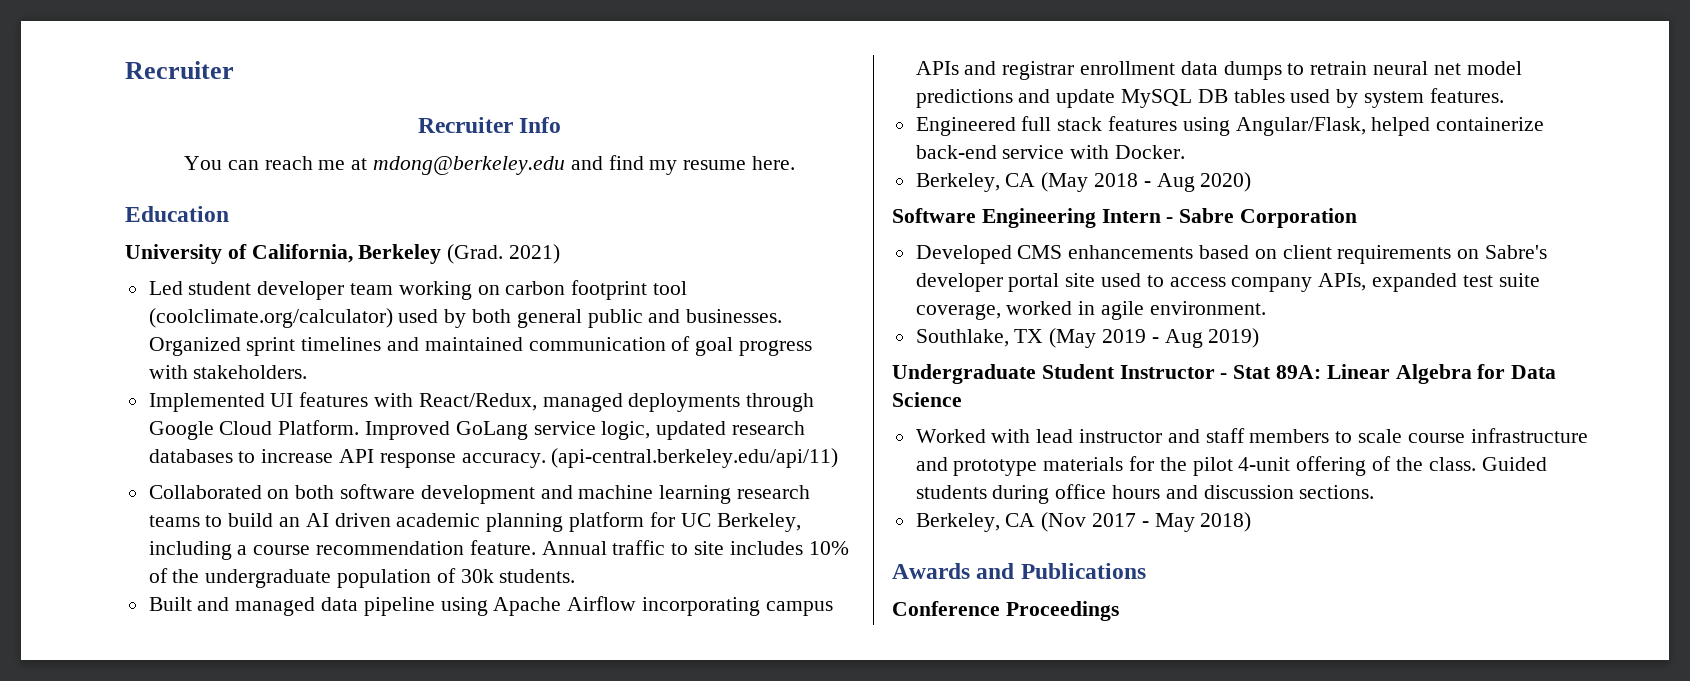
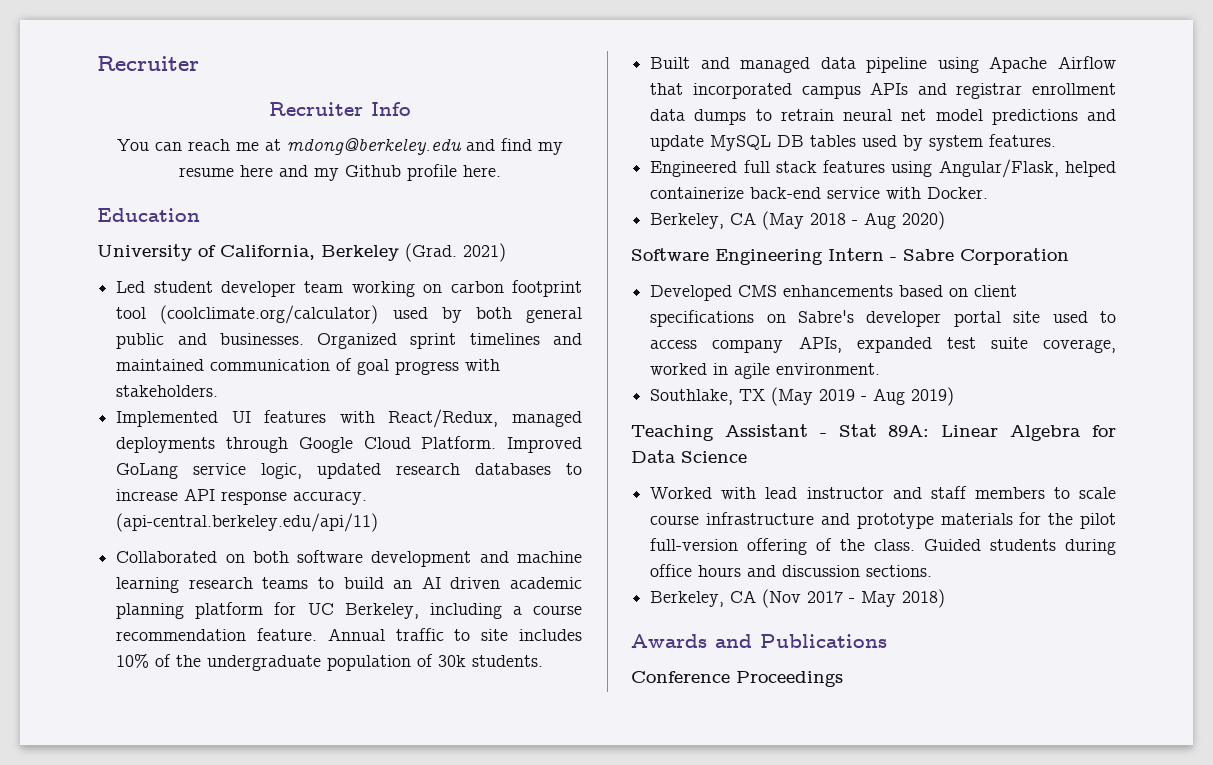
- You can reach me at mdong@berkeley.edu and find my resume here.
+ You can reach me at mdong@berkeley.edu and find my resume here and my Github profile here.
- Built and managed data pipeline using Apache Airflow incorporating campus APIs and registrar enrollment data dumps to retrain neural net model predictions and update MySQL DB tables used by system features.
+ Built and managed data pipeline using Apache Airflow that incorporated campus APIs and registrar enrollment data dumps to retrain neural net model predictions and update MySQL DB tables used by system features.
- Developed CMS enhancements based on client requirements on Sabre's developer portal site used to access company APIs, expanded test suite coverage, worked in agile environment.
+ Developed CMS enhancements based on client specifications on Sabre's developer portal site used to access company APIs, expanded test suite coverage, worked in agile environment.
- Undergraduate Student Instructor - Stat 89A: Linear Algebra for Data Science
+ Teaching Assistant - Stat 89A: Linear Algebra for Data Science
- Worked with lead instructor and staff members to scale course infrastructure and prototype materials for the pilot 4-unit offering of the class.
+ Worked with lead instructor and staff members to scale course infrastructure and prototype materials for the pilot full-version offering of the class.

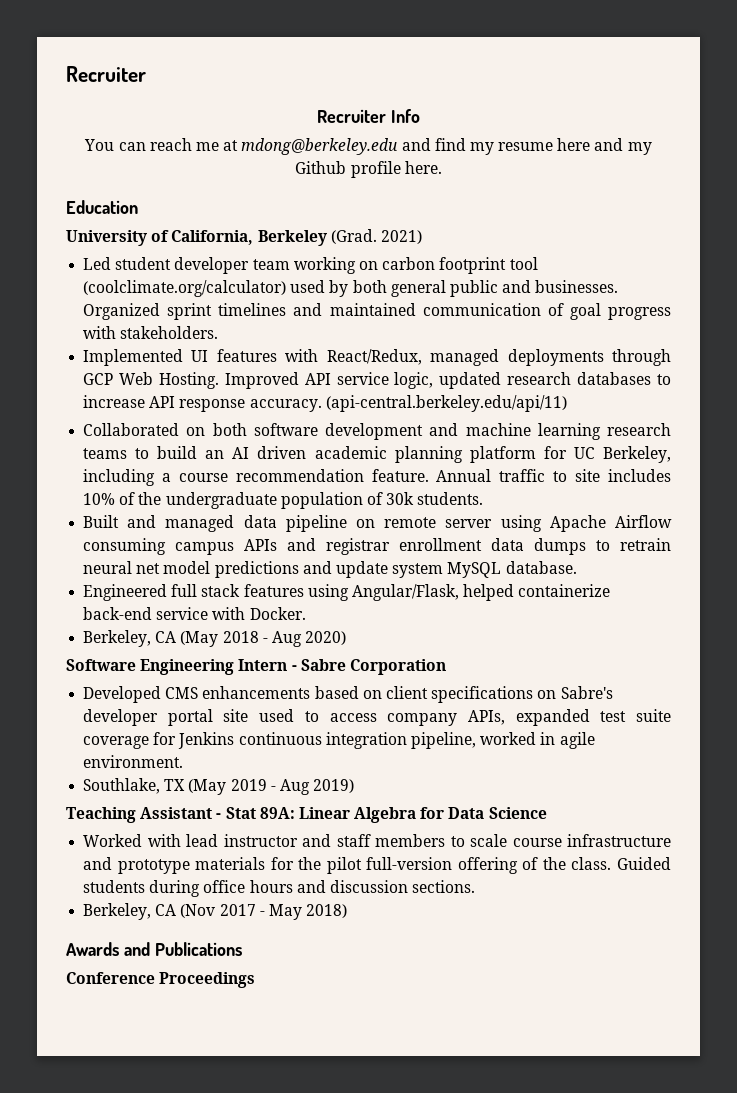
- Implemented UI features with React/Redux, managed deployments through Google Cloud Platform. Improved GoLang service logic, updated research databases to increase API response accuracy.
+ Implemented UI features with React/Redux, managed deployments through GCP Web Hosting. Improved API service logic, updated research databases to increase API response accuracy.
- Built and managed data pipeline using Apache Airflow that incorporated campus APIs and registrar enrollment data dumps to retrain neural net model predictions and update MySQL DB tables used by system features.
+ Built and managed data pipeline on remote server using Apache Airflow consuming campus APIs and registrar enrollment data dumps to retrain neural net model predictions and update system MySQL database.
- Developed CMS enhancements based on client specifications on Sabre's developer portal site used to access company APIs, expanded test suite coverage, worked in agile environment.
+ Developed CMS enhancements based on client specifications on Sabre's developer portal site used to access company APIs, expanded test suite coverage for Jenkins continuous integration pipeline, worked in agile environment.

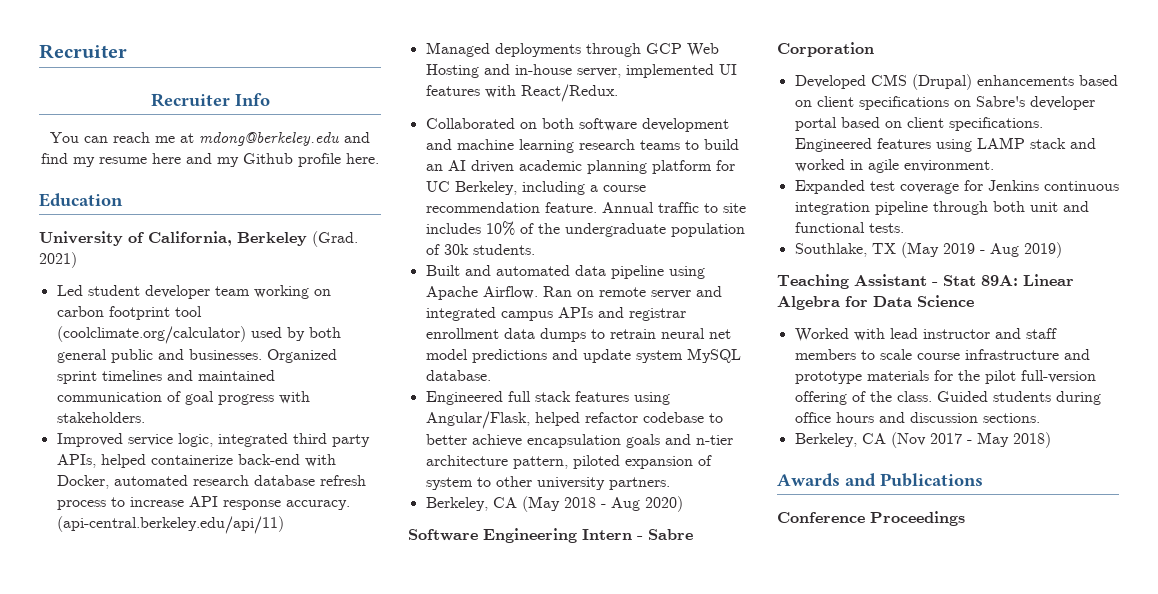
- Implemented UI features with React/Redux, managed deployments through GCP Web Hosting. Improved API service logic, updated research databases to increase API response accuracy.
+ Improved service logic, integrated third party APIs, helped containerize back-end with Docker, automated research database refresh process to increase API response accuracy.
+ Managed deployments through GCP Web Hosting and in-house server, implemented UI features with React/Redux.
- Built and managed data pipeline on remote server using Apache Airflow consuming campus APIs and registrar enrollment data dumps to retrain neural net model predictions and update system MySQL database.
+ Built and automated data pipeline using Apache Airflow. Ran on remote server and integrated campus APIs and registrar enrollment data dumps to retrain neural net model predictions and update system MySQL database.
- Engineered full stack features using Angular/Flask, helped containerize back-end service with Docker.
+ Engineered full stack features using Angular/Flask, helped refactor codebase to better achieve encapsulation goals and n-tier architecture pattern, piloted expansion of system to other university partners.
- Developed CMS enhancements based on client specifications on Sabre's developer portal site used to access company APIs, expanded test suite coverage for Jenkins continuous integration pipeline, worked in agile environment.
+ Developed CMS (Drupal) enhancements based on client specifications on Sabre's developer portal based on client specifications. Engineered features using LAMP stack and worked in agile environment.
+ Expanded test coverage for Jenkins continuous integration pipeline through both unit and functional tests.

